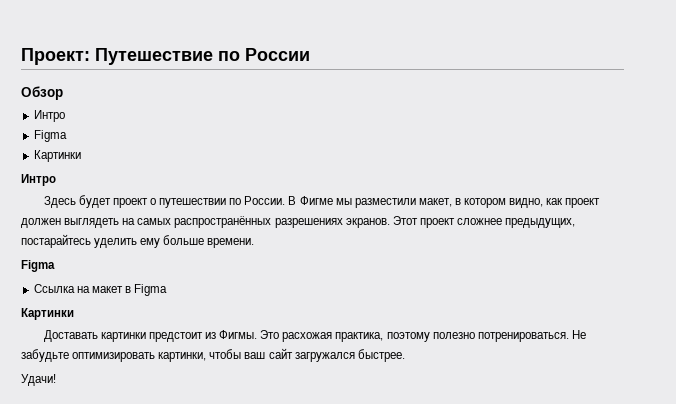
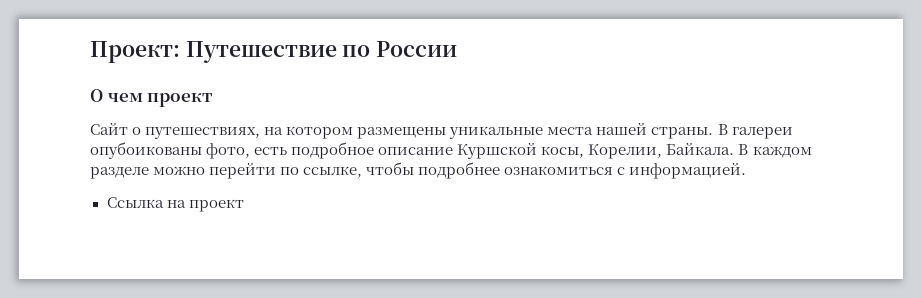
- Обзор
- Интро
- Figma
- Картинки
- Интро
- Здесь будет проект о путешествии по России. В Фигме мы разместили макет, в котором видно, как проект должен выглядеть на самых распространённых разрешениях экранов. Этот проект сложнее предыдущих, постарайтесь уделить ему больше времени.
- Figma
- Ссылка на макет в Figma
- Картинки
- Доставать картинки предстоит из Фигмы. Это расхожая практика, поэтому полезно потренироваться. Не забудьте оптимизировать картинки, чтобы ваш сайт загружался быстрее.
- Удачи!
+ О чем проект
+ Сайт о путешествиях, на котором размещены уникальные места нашей страны. В галереи опубоикованы фото, есть подробное описание Куршской косы, Корелии, Байкала. В каждом разделе можно перейти по ссылке, чтобы подробнее ознакомиться с информацией.
+ Ссылка на проект

